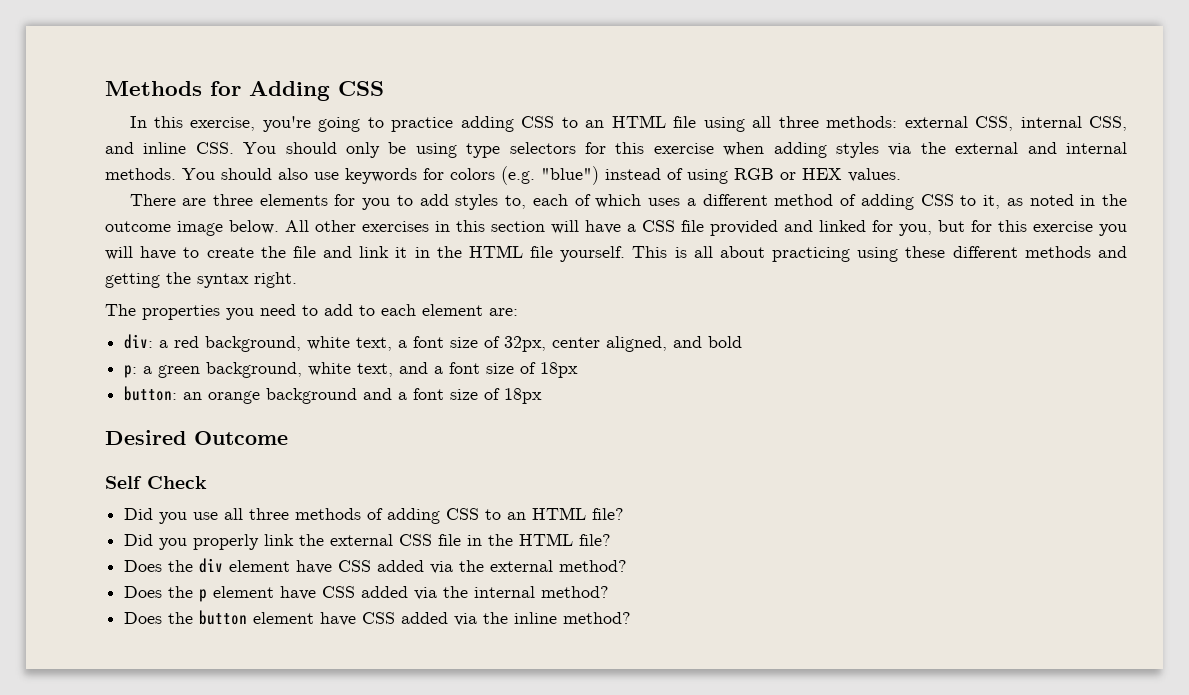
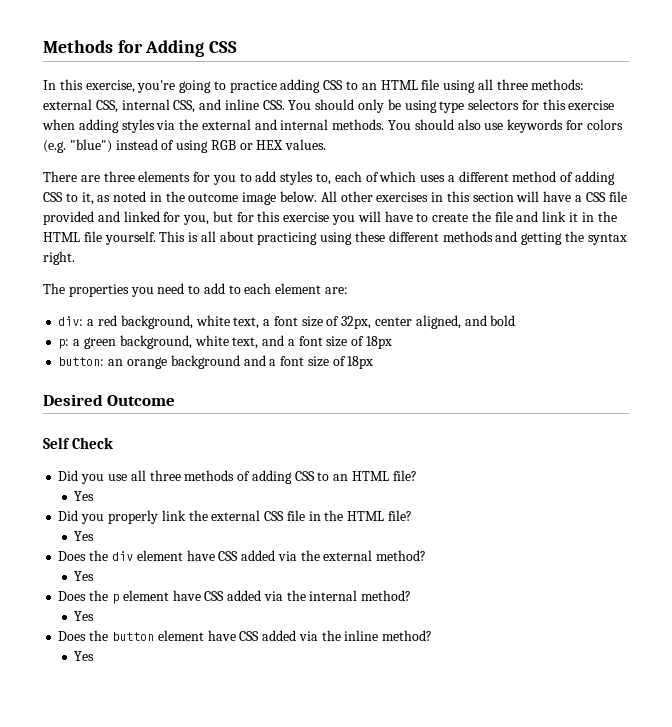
  Did you use all three methods of adding CSS to an HTML file?
+ Yes
  Did you properly link the external CSS file in the HTML file?
+ Yes
  Does the div element have CSS added via the external method?
+ Yes
  Does the p element have CSS added via the internal method?
+ Yes
  Does the button element have CSS added via the inline method?
+ Yes

